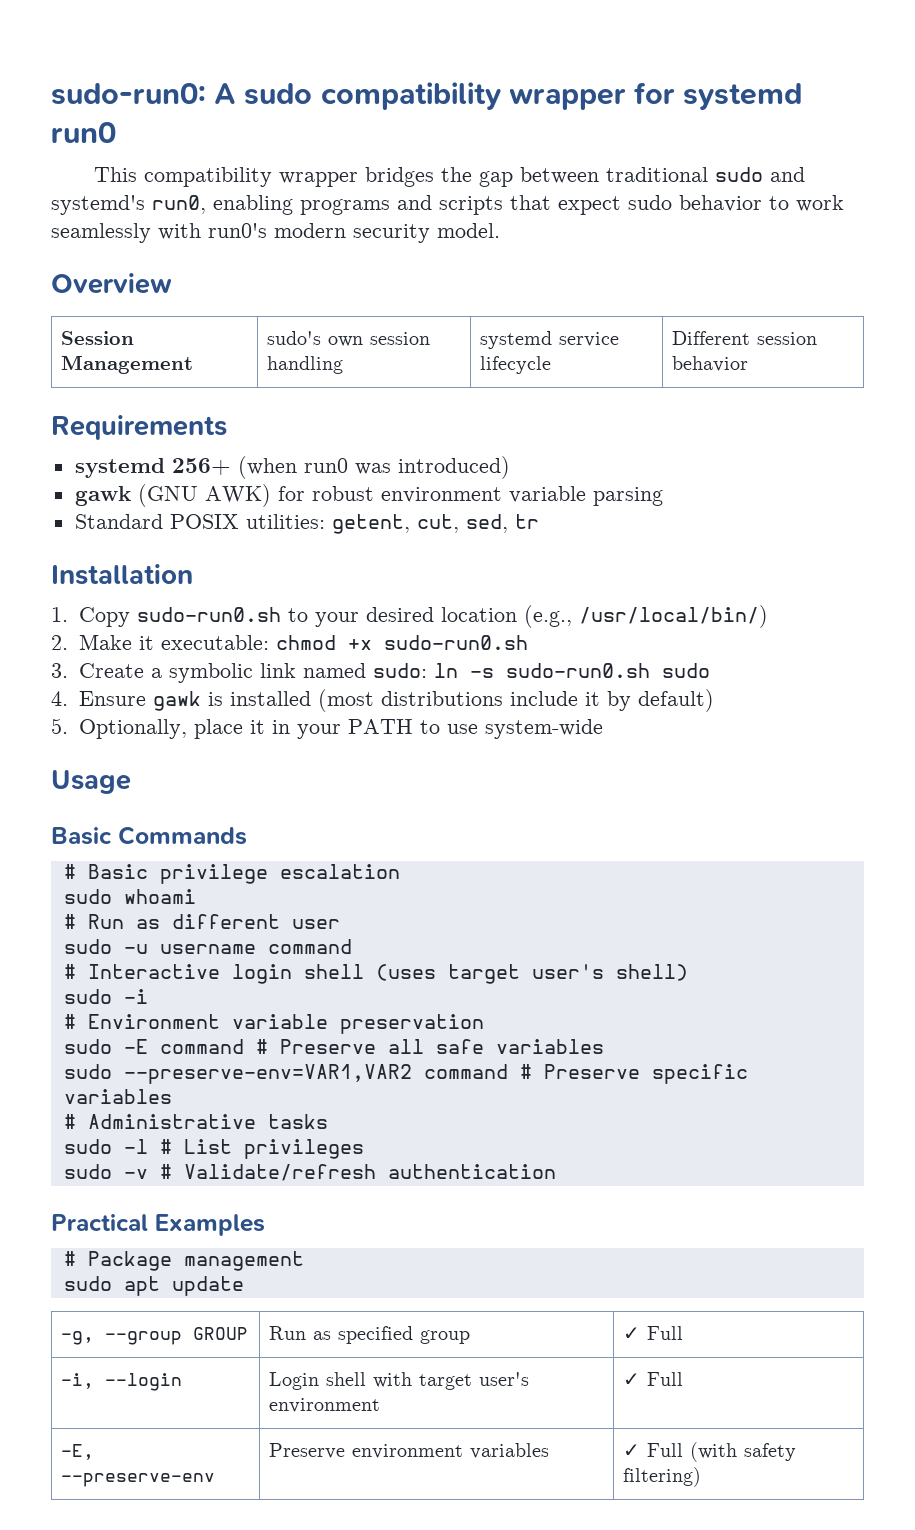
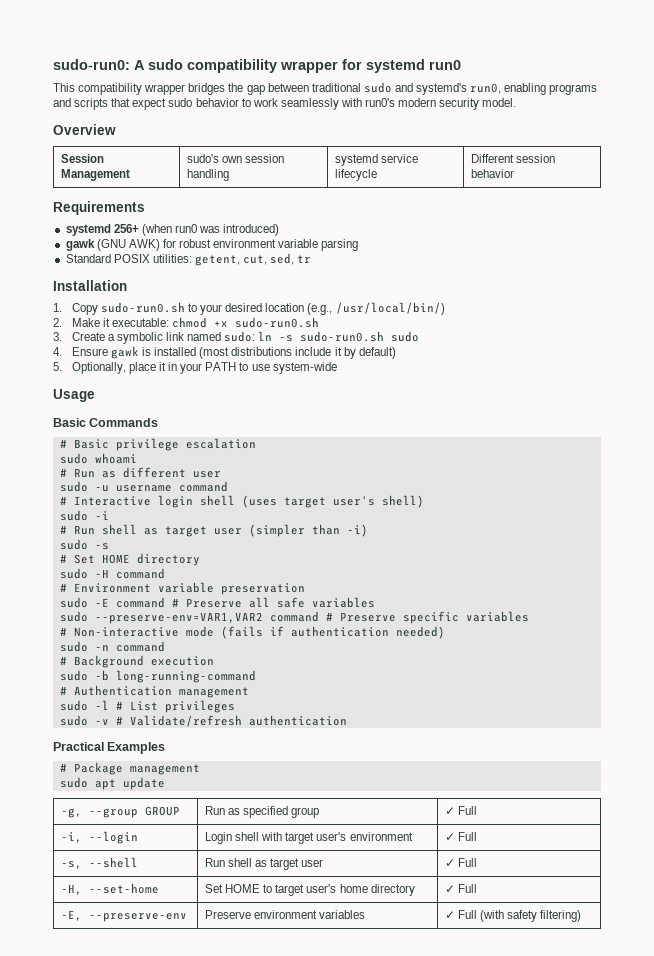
+ # Run shell as target user (simpler than -i)
+ sudo -s
+ # Set HOME directory
+ sudo -H command
- # Administrative tasks
+ # Non-interactive mode (fails if authentication needed)
+ sudo -n command
+ # Background execution
+ sudo -b long-running-command
+ # Authentication management
+ -s, --shell | Run shell as target user | ✓ Full
+ -H, --set-home | Set HOME to target user's home directory | ✓ Full

